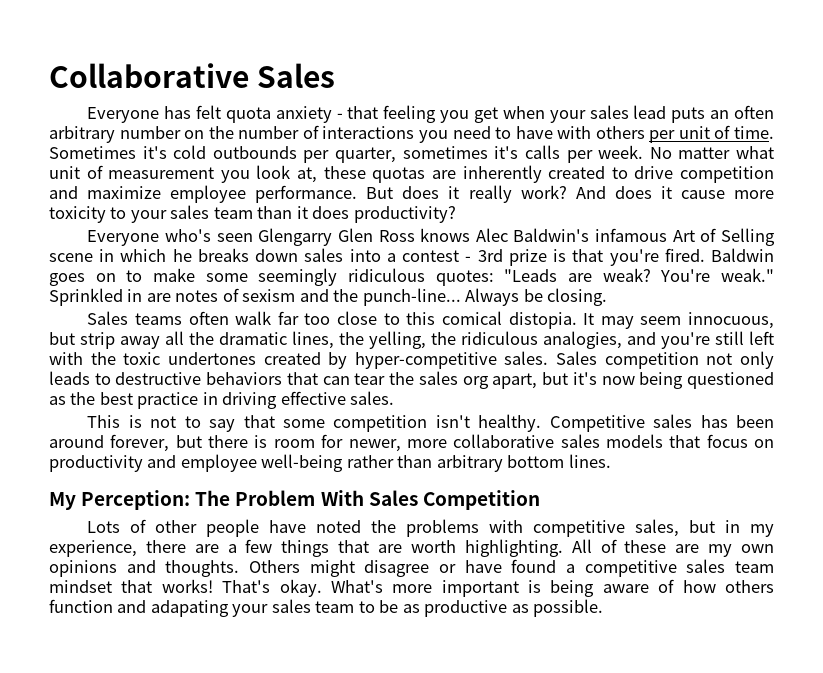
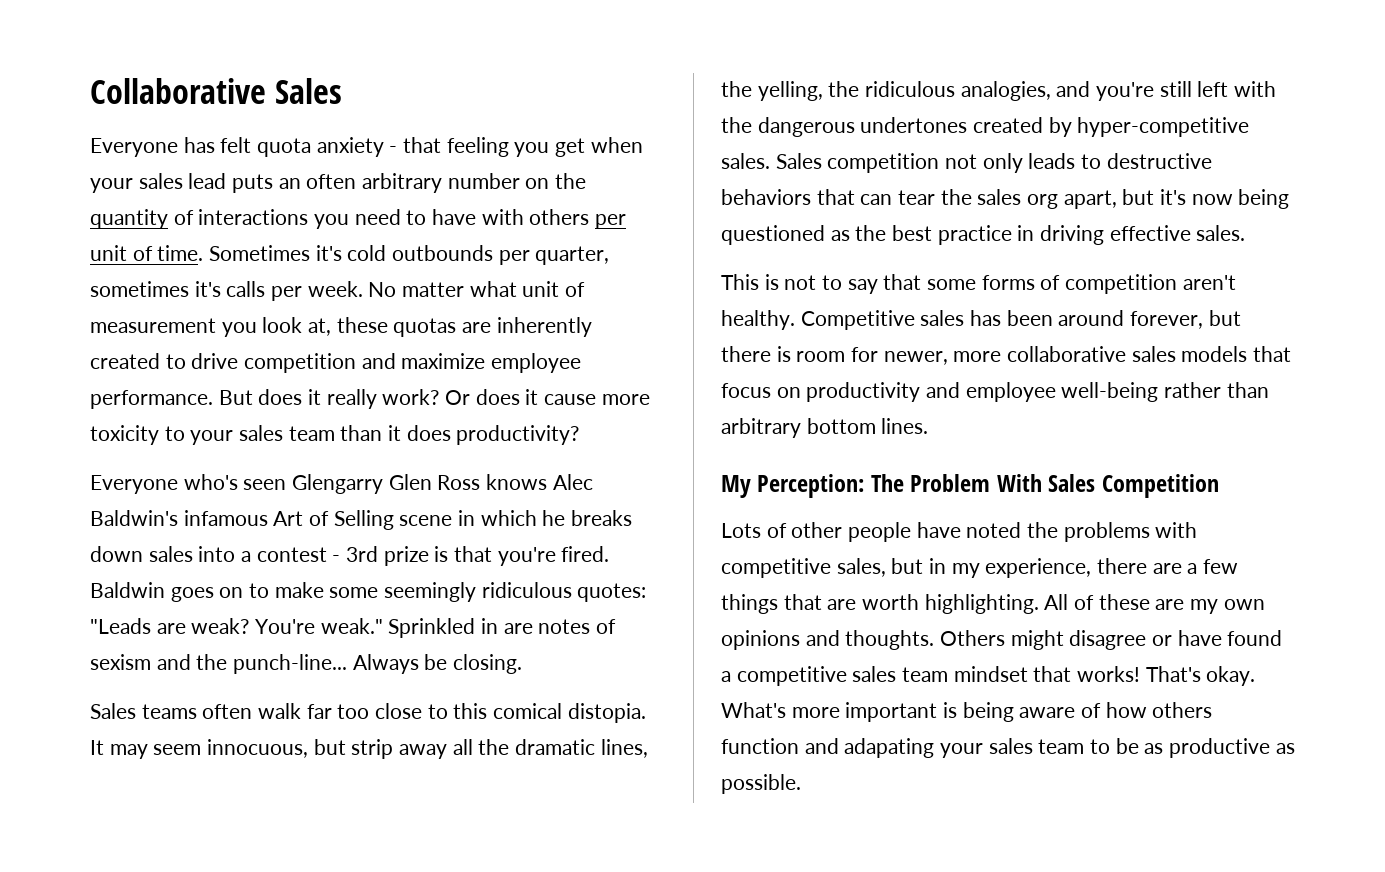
- Everyone has felt quota anxiety - that feeling you get when your sales lead puts an often arbitrary number on the number of interactions you need to have with others per unit of time.
+ Everyone has felt quota anxiety - that feeling you get when your sales lead puts an often arbitrary number on the quantity of interactions you need to have with others per unit of time.
- And does it cause more toxicity to your sales team than it does productivity?
+ Or does it cause more toxicity to your sales team than it does productivity?
- It may seem innocuous, but strip away all the dramatic lines, the yelling, the ridiculous analogies, and you're still left with the toxic undertones created by hyper-competitive sales.
+ It may seem innocuous, but strip away all the dramatic lines, the yelling, the ridiculous analogies, and you're still left with the dangerous undertones created by hyper-competitive sales.
- This is not to say that some competition isn't healthy.
+ This is not to say that some forms of competition aren't healthy.

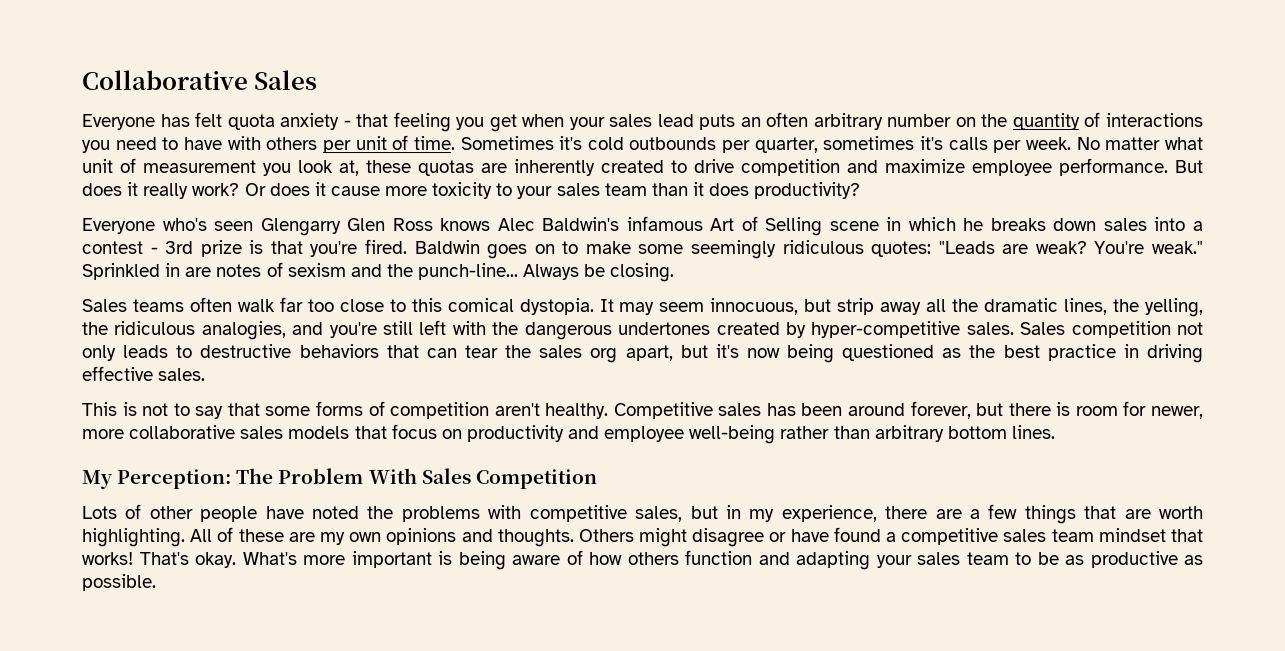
- Sales teams often walk far too close to this comical distopia.
+ Sales teams often walk far too close to this comical dystopia.
- What's more important is being aware of how others function and adapating your sales team to be as productive as possible.
+ What's more important is being aware of how others function and adapting your sales team to be as productive as possible.

